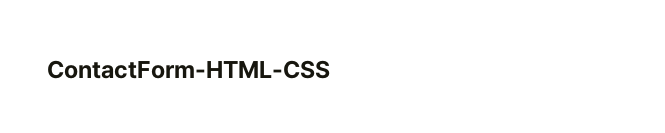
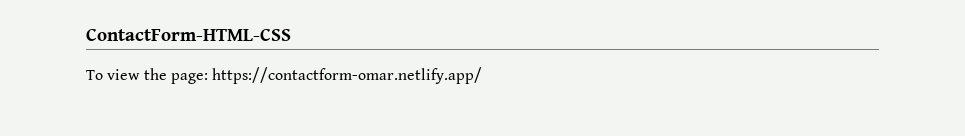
+ To view the page: https://contactform-omar.netlify.app/

